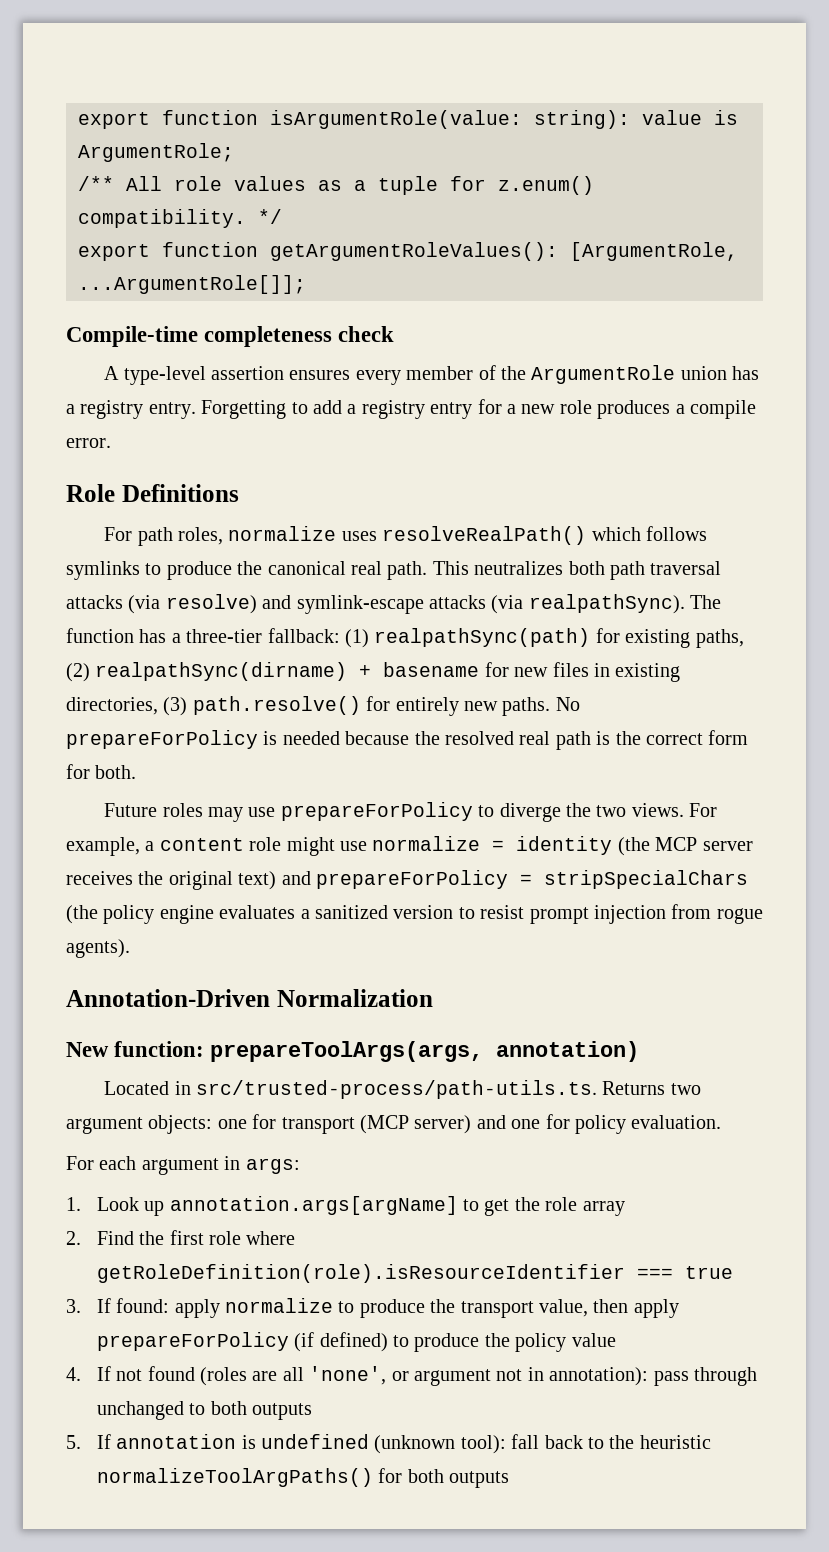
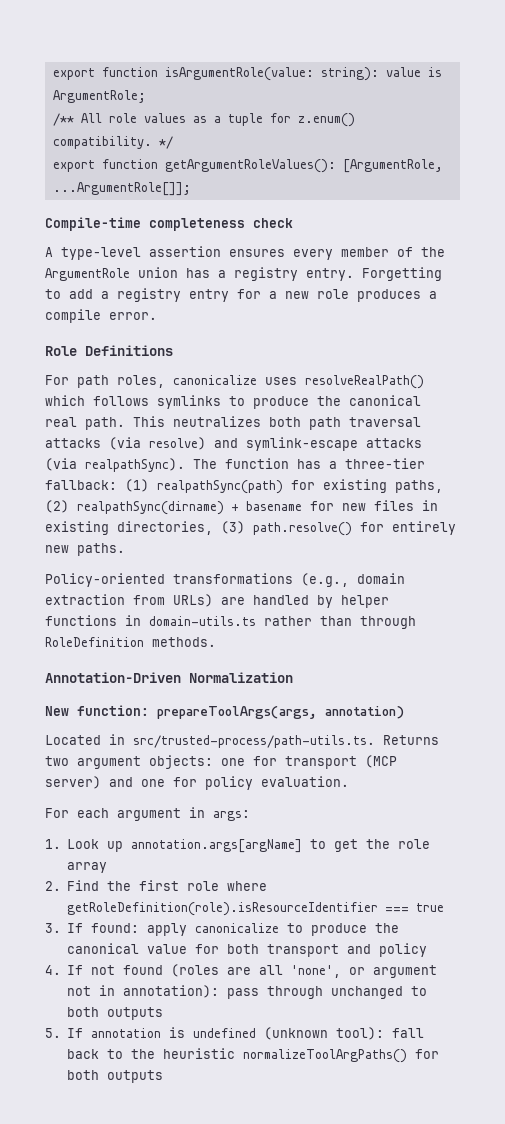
- For path roles, normalize uses resolveRealPath() which follows symlinks to produce the canonical real path.
+ For path roles, canonicalize uses resolveRealPath() which follows symlinks to produce the canonical real path.
- The function has a three-tier fallback: (1) realpathSync(path) for existing paths, (2) realpathSync(dirname) + basename for new files in existing directories, (3) path.resolve() for entirely new paths. No prepareForPolicy is needed because the resolved real path is the correct form for both.
- Future roles may use prepareForPolicy to diverge the two views. For example, a content role might use normalize = identity (the MCP server receives the original text) and prepareForPolicy = stripSpecialChars (the policy engine evaluates a sanitized version to resist prompt injection from rogue agents).
+ The function has a three-tier fallback: (1) realpathSync(path) for existing paths, (2) realpathSync(dirname) + basename for new files in existing directories, (3) path.resolve() for entirely new paths.
+ Policy-oriented transformations (e.g., domain extraction from URLs) are handled by helper functions in domain-utils.ts rather than through RoleDefinition methods.
- 3. If found: apply normalize to produce the transport value, then apply prepareForPolicy (if defined) to produce the policy value
+ 3. If found: apply canonicalize to produce the canonical value for both transport and policy

